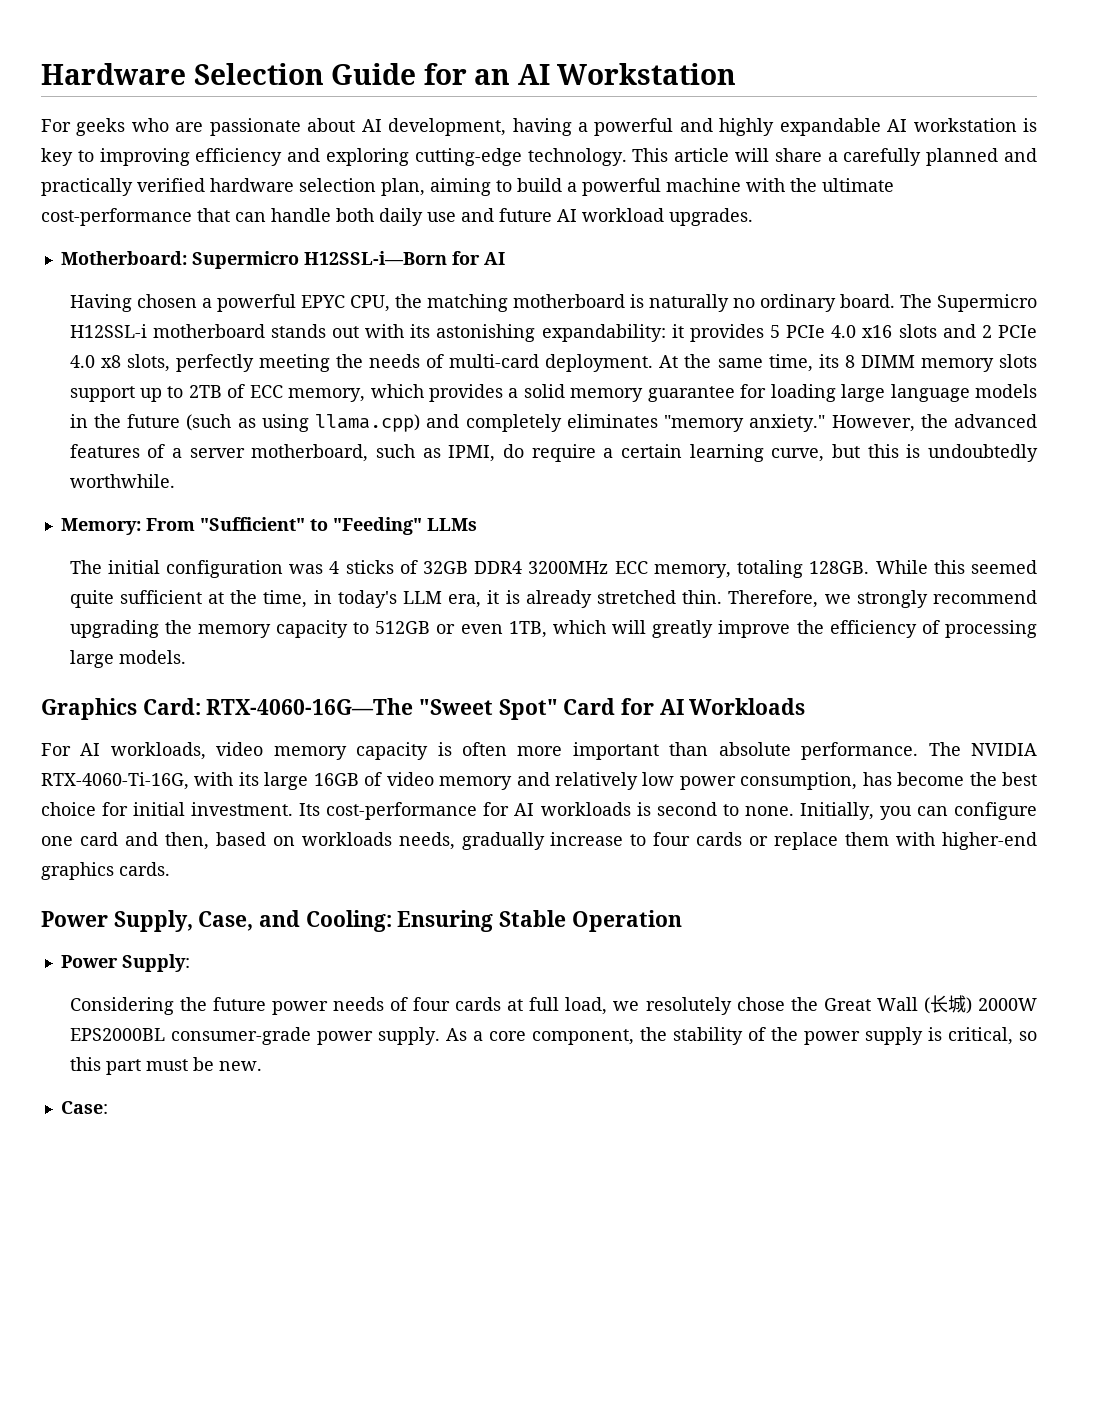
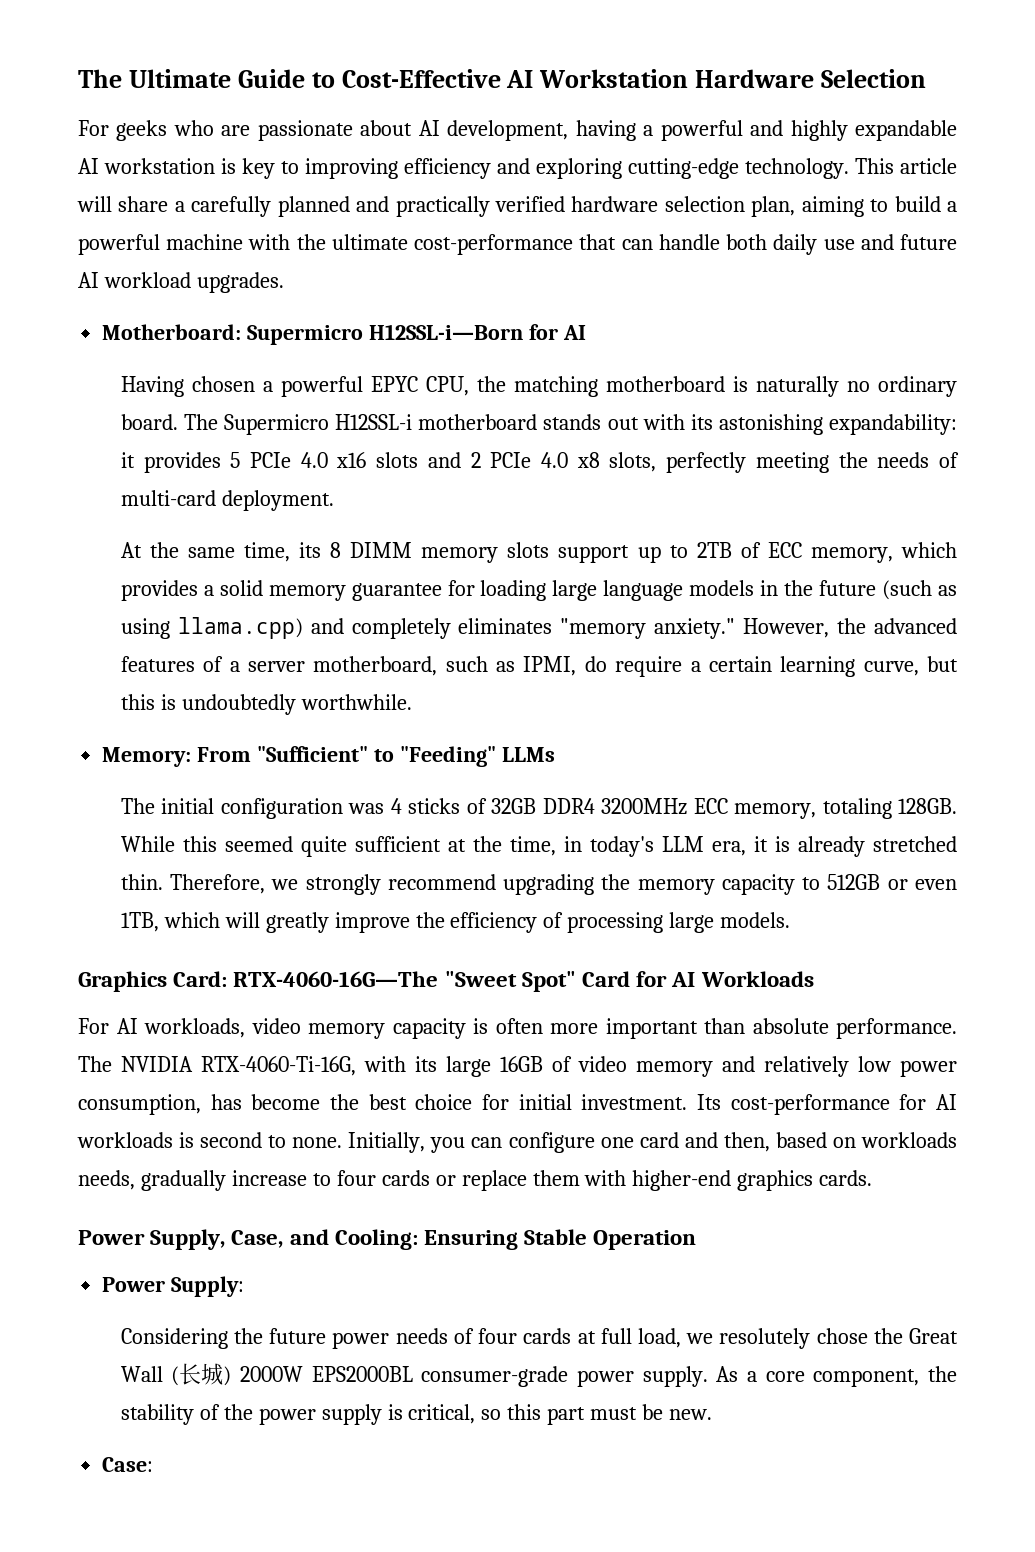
- Hardware Selection Guide for an AI Workstation
+ The Ultimate Guide to Cost-Effective AI Workstation Hardware Selection
- it provides 5 PCIe 4.0 x16 slots and 2 PCIe 4.0 x8 slots, perfectly meeting the needs of multi-card deployment. At the same time, its 8 DIMM memory slots support up to 2TB of ECC memory, which provides a solid memory guarantee for loading large language models in the future (such as using llama.cpp) and completely eliminates "memory anxiety."
+ it provides 5 PCIe 4.0 x16 slots and 2 PCIe 4.0 x8 slots, perfectly meeting the needs of multi-card deployment.
+ At the same time, its 8 DIMM memory slots support up to 2TB of ECC memory, which provides a solid memory guarantee for loading large language models in the future (such as using llama.cpp) and completely eliminates "memory anxiety."

